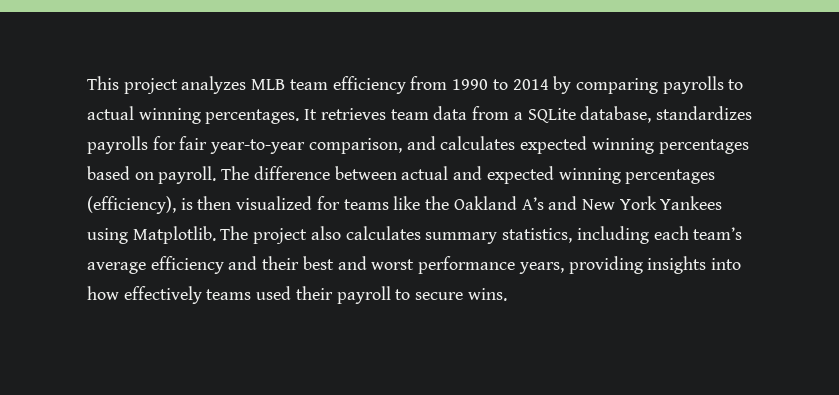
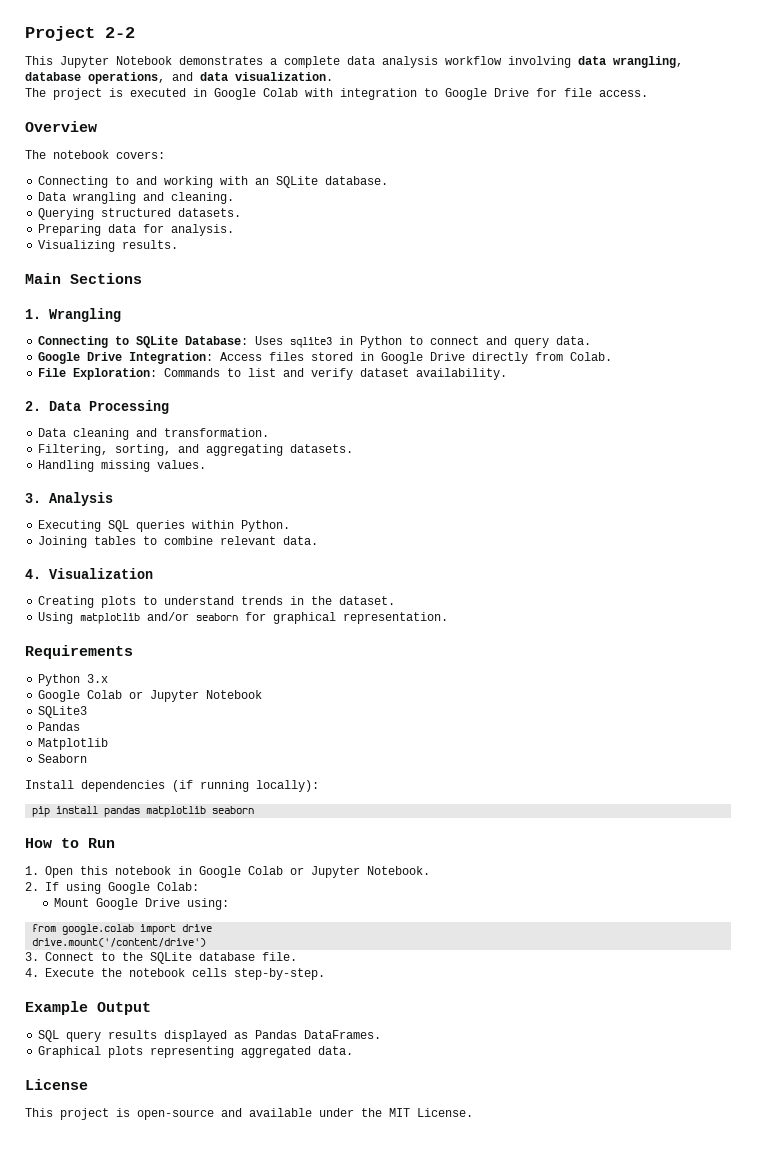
- This project analyzes MLB team efficiency from 1990 to 2014 by comparing payrolls to actual winning percentages. It retrieves team data from a SQLite database, standardizes payrolls for fair year-to-year comparison, and calculates expected winning percentages based on payroll. The difference between actual and expected winning percentages (efficiency), is then visualized for teams like the Oakland A’s and New York Yankees using Matplotlib. The project also calculates summary statistics, including each team’s average efficiency and their best and worst performance years, providing insights into how effectively teams used their payroll to secure wins.
+ Project 2-2
+ This Jupyter Notebook demonstrates a complete data analysis workflow involving data wrangling, database operations, and data visualization.
+ The project is executed in Google Colab with integration to Google Drive for file access.
+ Overview
+ The notebook covers:
+ Connecting to and working with an SQLite database.
+ Data wrangling and cleaning.
+ Querying structured datasets.
+ Preparing data for analysis.
+ Visualizing results.
+ Main Sections
+ 1. Wrangling
+ Connecting to SQLite Database: Uses sqlite3 in Python to connect and query data.
+ Google Drive Integration: Access files stored in Google Drive directly from Colab.
+ File Exploration: Commands to list and verify dataset availability.
+ 2. Data Processing
+ Data cleaning and transformation.
+ Filtering, sorting, and aggregating datasets.
+ Handling missing values.
+ 3. Analysis
+ Executing SQL queries within Python.
+ Joining tables to combine relevant data.
+ 4. Visualization
+ Creating plots to understand trends in the dataset.
+ Using matplotlib and/or seaborn for graphical representation.
+ Requirements
+ Python 3.x
+ Google Colab or Jupyter Notebook
+ SQLite3
+ Pandas
+ Matplotlib
+ Seaborn
+ Install dependencies (if running locally):
+ pip install pandas matplotlib seaborn
+ How to Run
+ 1. Open this notebook in Google Colab or Jupyter Notebook.
+ 2. If using Google Colab:
+ Mount Google Drive using:
+ from google.colab import drive
+ drive.mount('/content/drive')
+ 3. Connect to the SQLite database file.
+ 4. Execute the notebook cells step-by-step.
+ Example Output
+ SQL query results displayed as Pandas DataFrames.
+ Graphical plots representing aggregated data.
+ License
+ This project is open-source and available under the MIT License.

